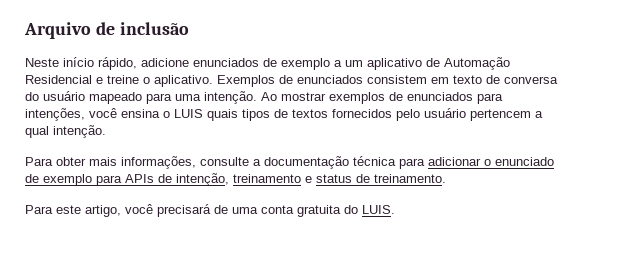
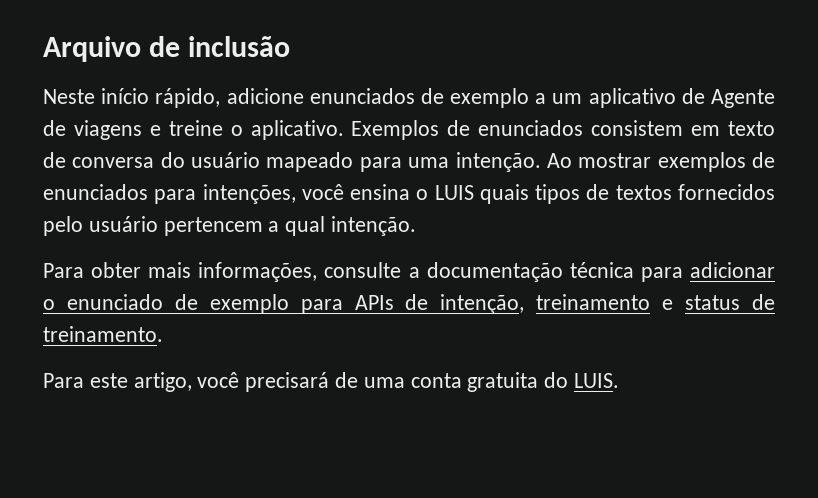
- Neste início rápido, adicione enunciados de exemplo a um aplicativo de Automação Residencial e treine o aplicativo.
+ Neste início rápido, adicione enunciados de exemplo a um aplicativo de Agente de viagens e treine o aplicativo.

